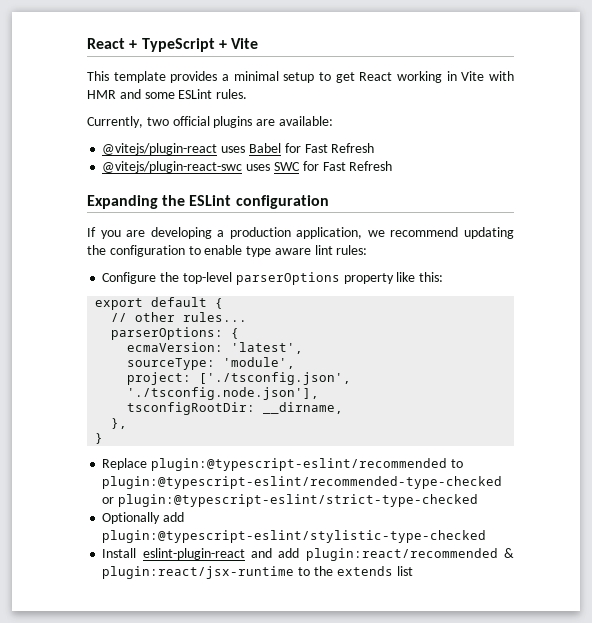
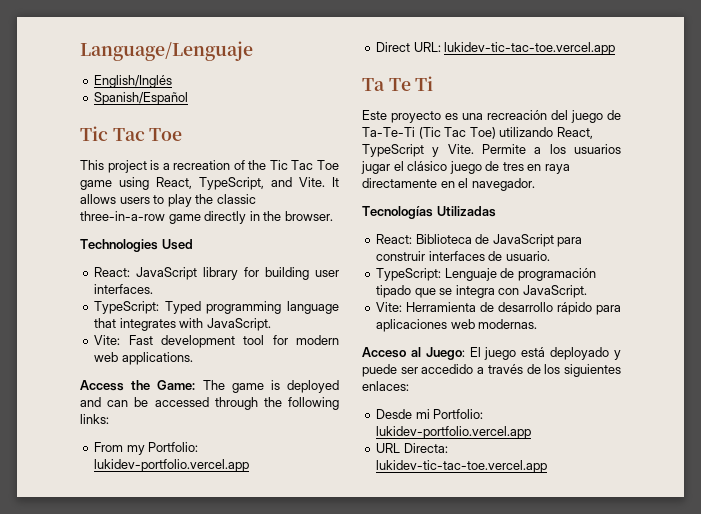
- React + TypeScript + Vite
- This template provides a minimal setup to get React working in Vite with HMR and some ESLint rules.
- Currently, two official plugins are available:
- @vitejs/plugin-react uses Babel for Fast Refresh
- @vitejs/plugin-react-swc uses SWC for Fast Refresh
- Expanding the ESLint configuration
- If you are developing a production application, we recommend updating the configuration to enable type aware lint rules:
- Configure the top-level parserOptions property like this:
- export default {
- // other rules...
- parserOptions: {
- ecmaVersion: 'latest',
- sourceType: 'module',
- project: ['./tsconfig.json', './tsconfig.node.json'],
- tsconfigRootDir: __dirname,
- },
- }
- Replace plugin:@typescript-eslint/recommended to plugin:@typescript-eslint/recommended-type-checked or plugin:@typescript-eslint/strict-type-checked
- Optionally add plugin:@typescript-eslint/stylistic-type-checked
- Install eslint-plugin-react and add plugin:react/recommended & plugin:react/jsx-runtime to the extends list
+ Language/Lenguaje
+ English/Inglés
+ Spanish/Español
+ Tic Tac Toe
+ This project is a recreation of the Tic Tac Toe game using React, TypeScript, and Vite. It allows users to play the classic three-in-a-row game directly in the browser.
+ Technologies Used
+ React: JavaScript library for building user interfaces.
+ TypeScript: Typed programming language that integrates with JavaScript.
+ Vite: Fast development tool for modern web applications.
+ Access the Game: The game is deployed and can be accessed through the following links:
+ From my Portfolio: lukidev-portfolio.vercel.app
+ Direct URL: lukidev-tic-tac-toe.vercel.app
+ Ta Te Ti
+ Este proyecto es una recreación del juego de Ta-Te-Ti (Tic Tac Toe) utilizando React, TypeScript y Vite. Permite a los usuarios jugar el clásico juego de tres en raya directamente en el navegador.
+ Tecnologías Utilizadas
+ React: Biblioteca de JavaScript para construir interfaces de usuario.
+ TypeScript: Lenguaje de programación tipado que se integra con JavaScript.
+ Vite: Herramienta de desarrollo rápido para aplicaciones web modernas.
+ Acceso al Juego: El juego está deployado y puede ser accedido a través de los siguientes enlaces:
+ Desde mi Portfolio: lukidev-portfolio.vercel.app
+ URL Directa: lukidev-tic-tac-toe.vercel.app

